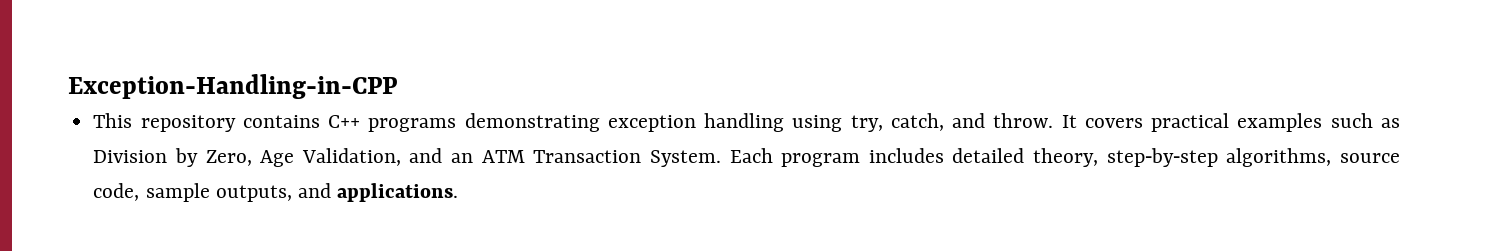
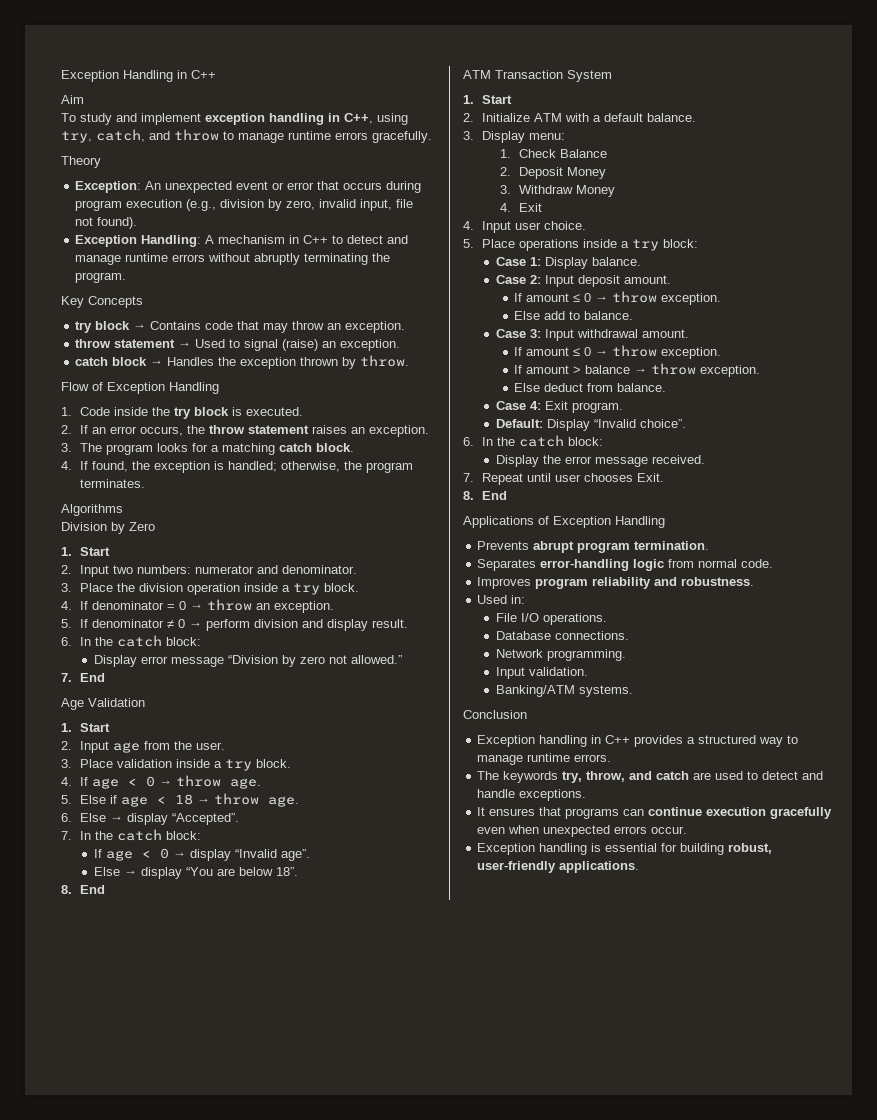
- Exception-Handling-in-CPP
- This repository contains C++ programs demonstrating exception handling using try, catch, and throw. It covers practical examples such as Division by Zero, Age Validation, and an ATM Transaction System. Each program includes detailed theory, step‑by‑step algorithms, source code, sample outputs, and applications.
+ Exception Handling in C++
+ Aim
+ To study and implement exception handling in C++, using try, catch, and throw to manage runtime errors gracefully.
+ Theory
+ Exception: An unexpected event or error that occurs during program execution (e.g., division by zero, invalid input, file not found).
+ Exception Handling: A mechanism in C++ to detect and manage runtime errors without abruptly terminating the program.
+ Key Concepts
+ try block → Contains code that may throw an exception.
+ throw statement → Used to signal (raise) an exception.
+ catch block → Handles the exception thrown by throw.
+ Flow of Exception Handling
+ 1. Code inside the try block is executed.
+ 2. If an error occurs, the throw statement raises an exception.
+ 3. The program looks for a matching catch block.
+ 4. If found, the exception is handled; otherwise, the program terminates.
+ Algorithms
+ Division by Zero
+ 1. Start
+ 2. Input two numbers: numerator and denominator.
+ 3. Place the division operation inside a try block.
+ 4. If denominator = 0 → throw an exception.
+ 5. If denominator ≠ 0 → perform division and display result.
+ 6. In the catch block:
+ Display error message “Division by zero not allowed.”
+ 7. End
+ Age Validation
+ 1. Start
+ 2. Input age from the user.
+ 3. Place validation inside a try block.
+ 4. If age < 0 → throw age.
+ 5. Else if age < 18 → throw age.
+ 6. Else → display “Accepted”.
+ 7. In the catch block:
+ If age < 0 → display “Invalid age”.
+ Else → display “You are below 18”.
+ 8. End
+ ATM Transaction System
+ 1. Start
+ 2. Initialize ATM with a default balance.
+ 3. Display menu:
+ 1. Check Balance
+ 2. Deposit Money
+ 3. Withdraw Money
+ 4. Exit
+ 4. Input user choice.
+ 5. Place operations inside a try block:
+ Case 1: Display balance.
+ Case 2: Input deposit amount.
+ If amount ≤ 0 → throw exception.
+ Else add to balance.
+ Case 3: Input withdrawal amount.
+ If amount ≤ 0 → throw exception.
+ If amount > balance → throw exception.
+ Else deduct from balance.
+ Case 4: Exit program.
+ Default: Display “Invalid choice”.
+ 6. In the catch block:
+ Display the error message received.
+ 7. Repeat until user chooses Exit.
+ 8. End
+ Applications of Exception Handling
+ Prevents abrupt program termination.
+ Separates error‑handling logic from normal code.
+ Improves program reliability and robustness.
+ Used in:
+ File I/O operations.
+ Database connections.
+ Network programming.
+ Input validation.
+ Banking/ATM systems.
+ Conclusion
+ Exception handling in C++ provides a structured way to manage runtime errors.
+ The keywords try, throw, and catch are used to detect and handle exceptions.
+ It ensures that programs can continue execution gracefully even when unexpected errors occur.
+ Exception handling is essential for building robust, user‑friendly applications.

